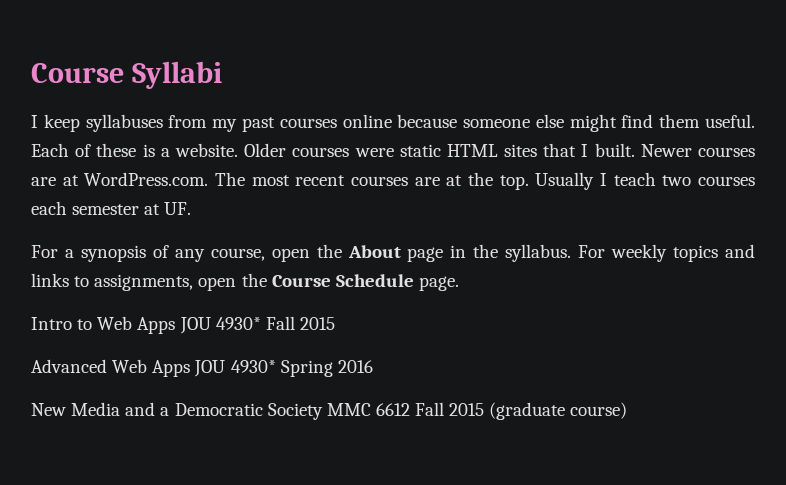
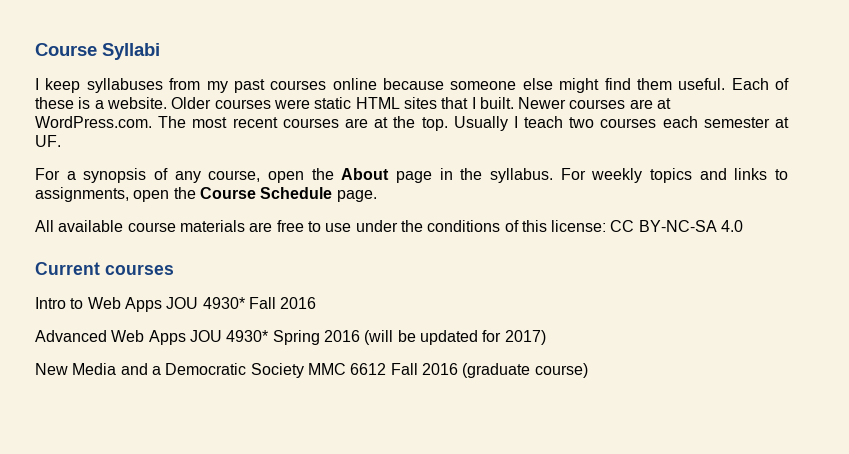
+ All available course materials are free to use under the conditions of this license: CC BY-NC-SA 4.0
+ Current courses
- Intro to Web Apps JOU 4930* Fall 2015
+ Intro to Web Apps JOU 4930* Fall 2016
- Advanced Web Apps JOU 4930* Spring 2016
+ Advanced Web Apps JOU 4930* Spring 2016 (will be updated for 2017)
- New Media and a Democratic Society MMC 6612 Fall 2015 (graduate course)
+ New Media and a Democratic Society MMC 6612 Fall 2016 (graduate course)

